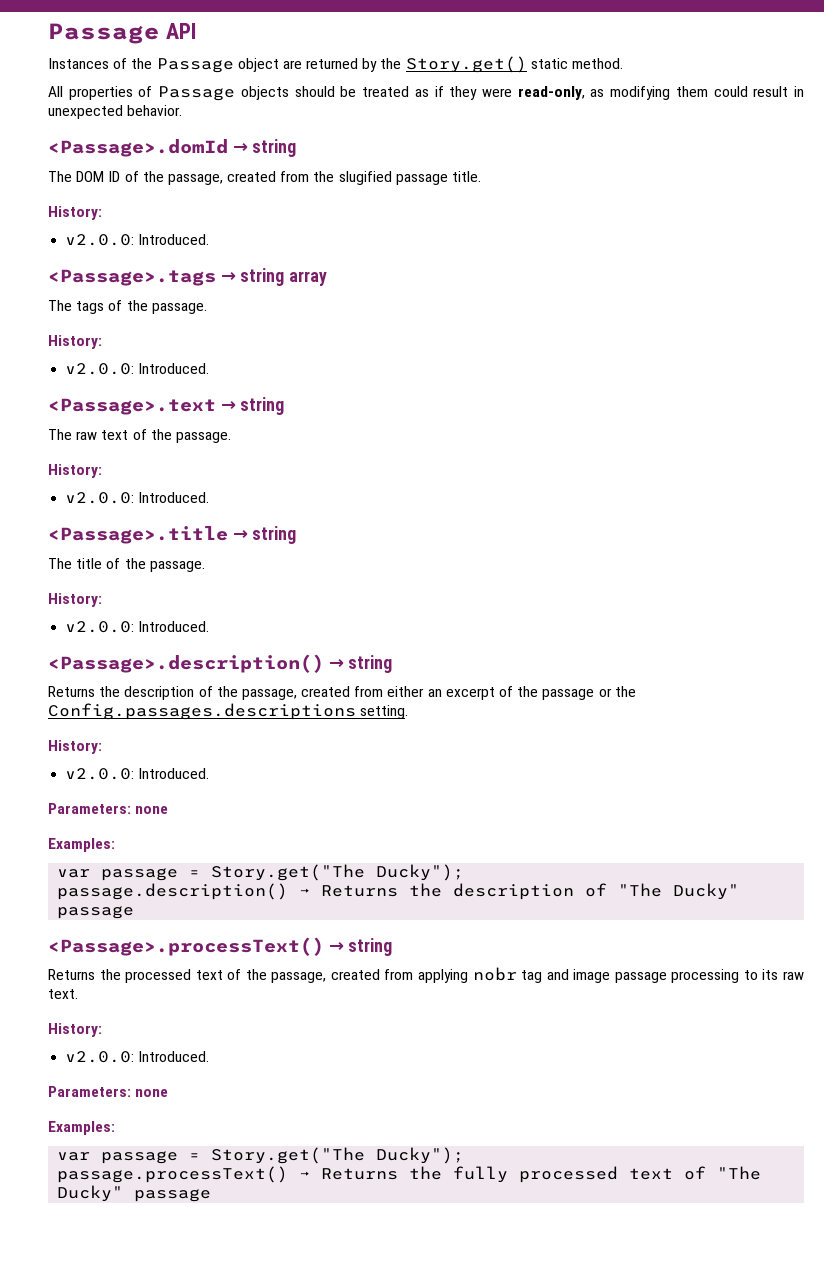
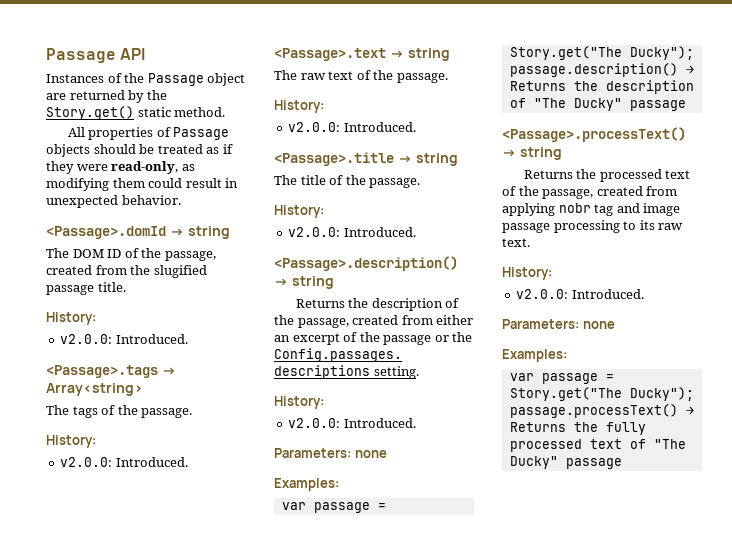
- <Passage>.tags → string array
+ <Passage>.tags → Array<string>

